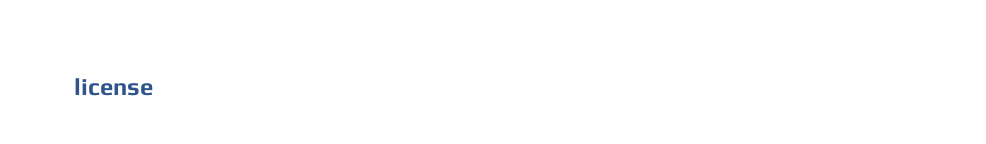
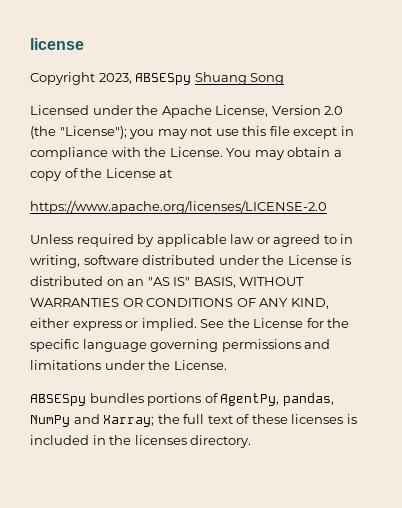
+ Copyright 2023, ABSESpy Shuang Song
+ Licensed under the Apache License, Version 2.0 (the "License"); you may not use this file except in compliance with the License. You may obtain a copy of the License at
+ https://www.apache.org/licenses/LICENSE-2.0
+ Unless required by applicable law or agreed to in writing, software distributed under the License is distributed on an "AS IS" BASIS, WITHOUT WARRANTIES OR CONDITIONS OF ANY KIND, either express or implied. See the License for the specific language governing permissions and limitations under the License.
+ ABSESpy bundles portions of AgentPy, pandas, NumPy and Xarray; the full text of these licenses is included in the licenses directory.

